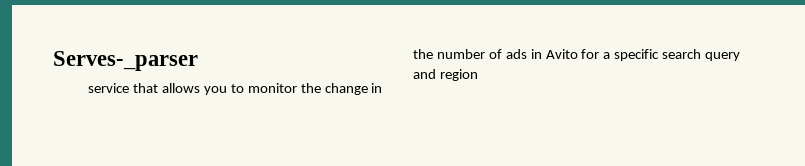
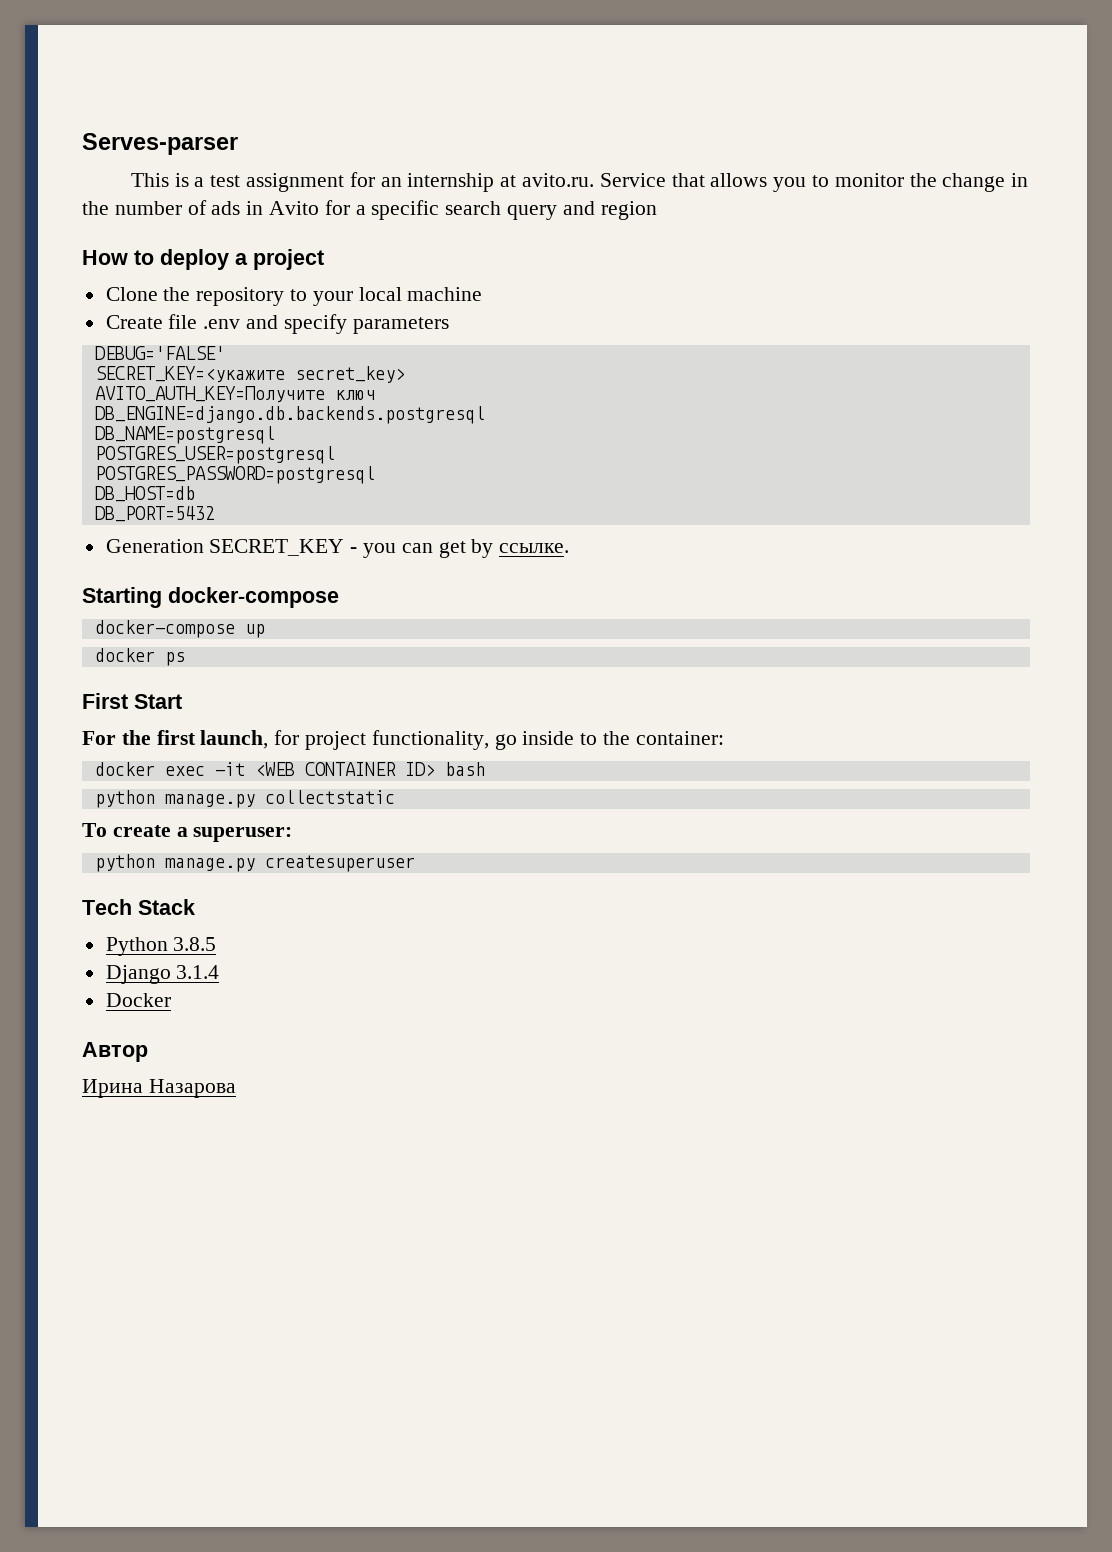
- Serves-_parser
- service that allows you to monitor the change in the number of ads in Avito for a specific search query and region
+ Serves-parser
+ This is a test assignment for an internship at avito.ru. Service that allows you to monitor the change in the number of ads in Avito for a specific search query and region
+ How to deploy a project
+ Clone the repository to your local machine
+ Create file .env and specify parameters
+ DEBUG='FALSE'
+ SECRET_KEY=<укажите secret_key>
+ AVITO_AUTH_KEY=Получите ключ
+ DB_ENGINE=django.db.backends.postgresql
+ DB_NAME=postgresql
+ POSTGRES_USER=postgresql
+ POSTGRES_PASSWORD=postgresql
+ DB_HOST=db
+ DB_PORT=5432
+ Generation SECRET_KEY - you can get by ссылке.
+ Starting docker-compose
+ docker-compose up
+ docker ps
+ First Start
+ For the first launch, for project functionality, go inside to the container:
+ docker exec -it <WEB CONTAINER ID> bash
+ python manage.py collectstatic
+ To create a superuser:
+ python manage.py createsuperuser
+ Tech Stack
+ Python 3.8.5
+ Django 3.1.4
+ Docker
+ Автор
+ Ирина Назарова

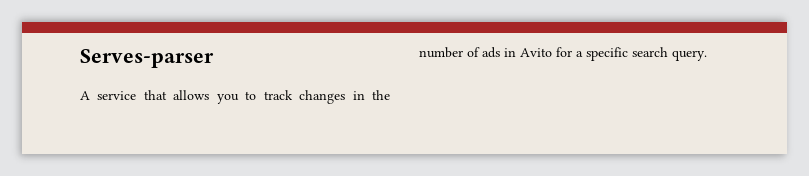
- This is a test assignment for an internship at avito.ru. Service that allows you to monitor the change in the number of ads in Avito for a specific search query and region
- How to deploy a project
- Clone the repository to your local machine
- Create file .env and specify parameters
- DEBUG='FALSE'
- SECRET_KEY=<укажите secret_key>
- AVITO_AUTH_KEY=Получите ключ
- DB_ENGINE=django.db.backends.postgresql
- DB_NAME=postgresql
- POSTGRES_USER=postgresql
- POSTGRES_PASSWORD=postgresql
- DB_HOST=db
- DB_PORT=5432
- Generation SECRET_KEY - you can get by ссылке.
- Starting docker-compose
- docker-compose up
- docker ps
- First Start
- For the first launch, for project functionality, go inside to the container:
- docker exec -it <WEB CONTAINER ID> bash
- python manage.py collectstatic
- To create a superuser:
- python manage.py createsuperuser
- Tech Stack
- Python 3.8.5
- Django 3.1.4
- Docker
- Автор
- Ирина Назарова
+ A service that allows you to track changes in the number of ads in Avito for a specific search query.

